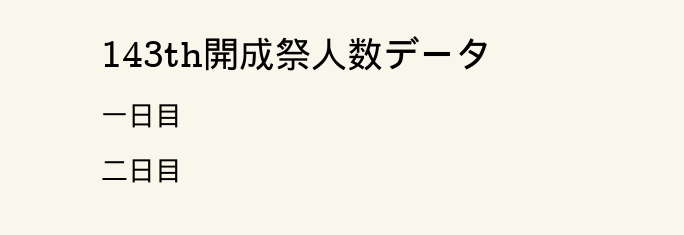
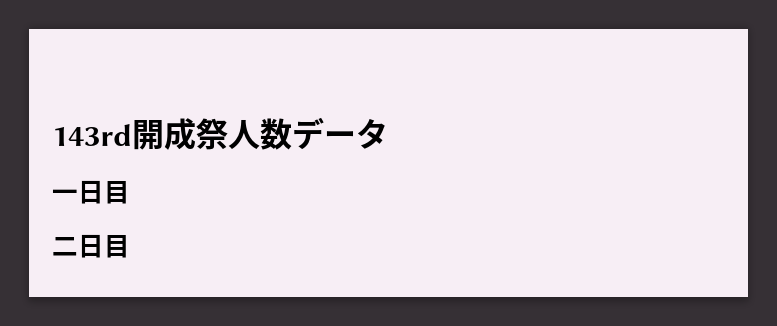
- 143th開成祭人数データ
+ 143rd開成祭人数データ

